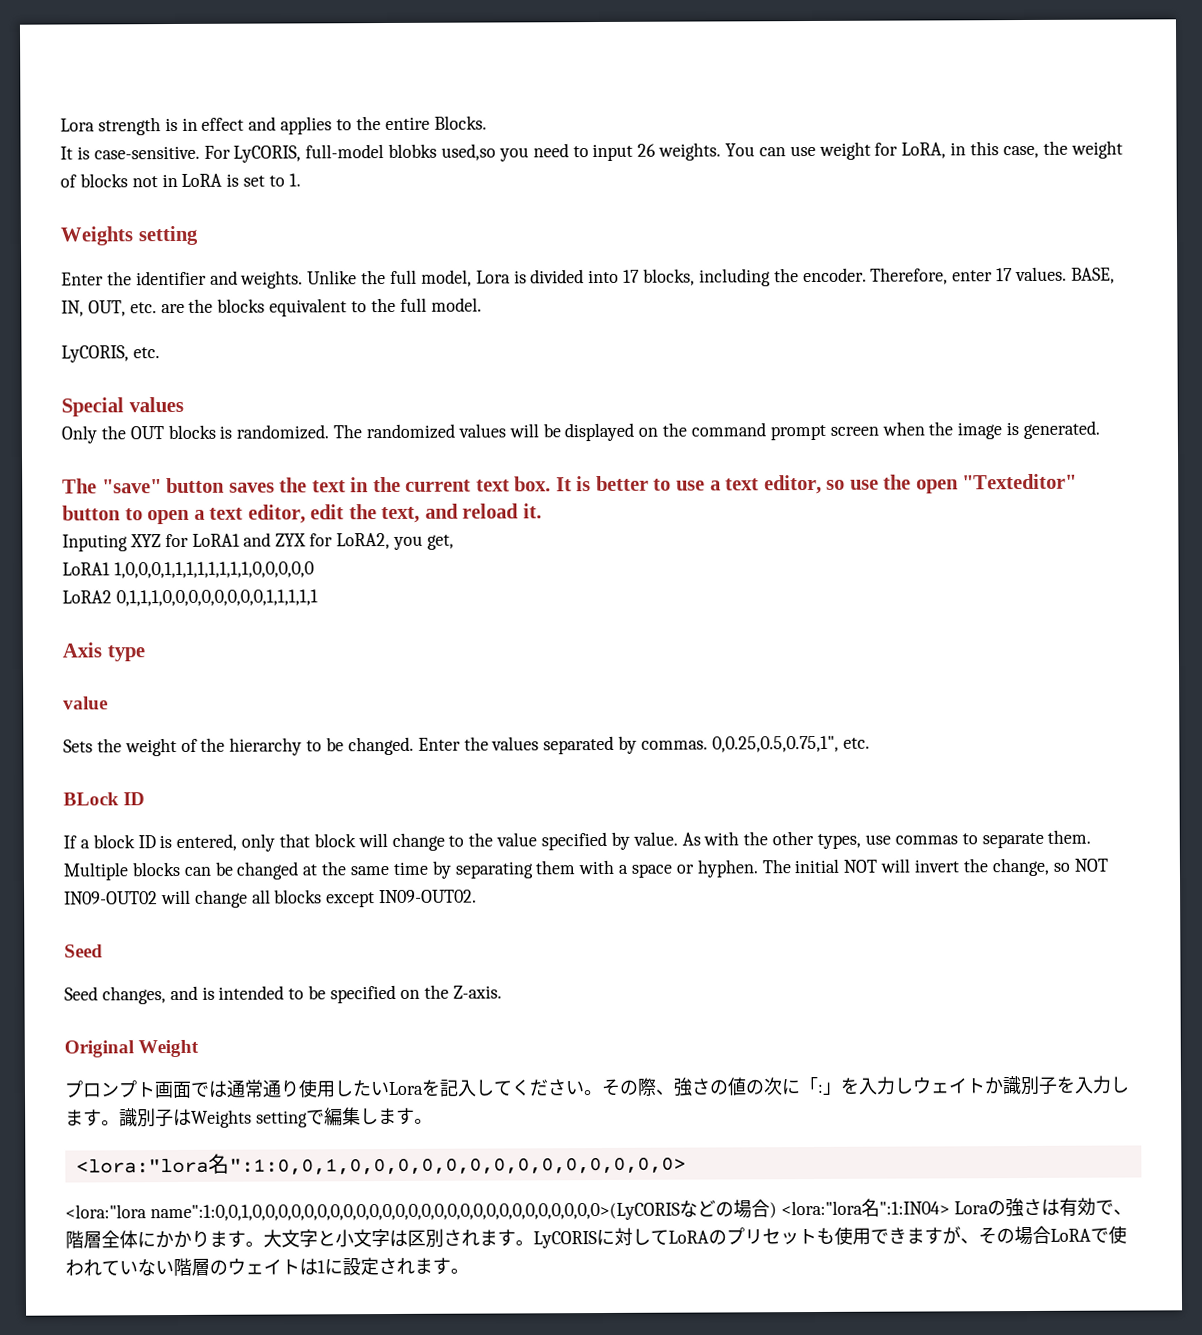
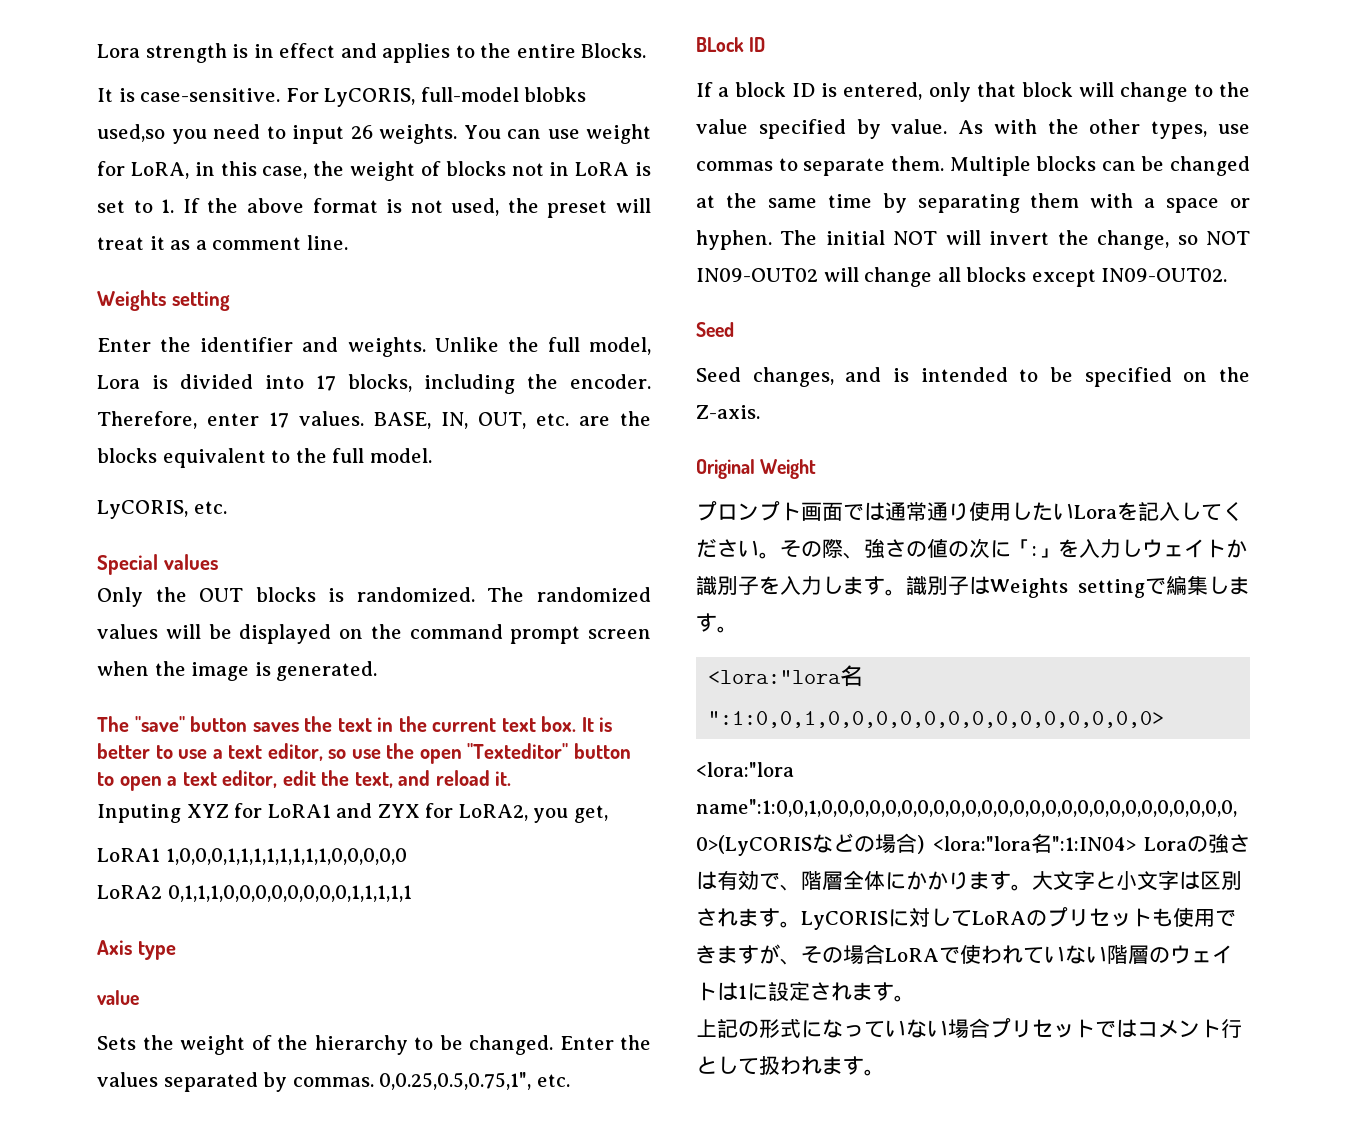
- You can use weight for LoRA, in this case, the weight of blocks not in LoRA is set to 1.
+ You can use weight for LoRA, in this case, the weight of blocks not in LoRA is set to 1. If the above format is not used, the preset will treat it as a comment line.
+ 上記の形式になっていない場合プリセットではコメント行として扱われます。

